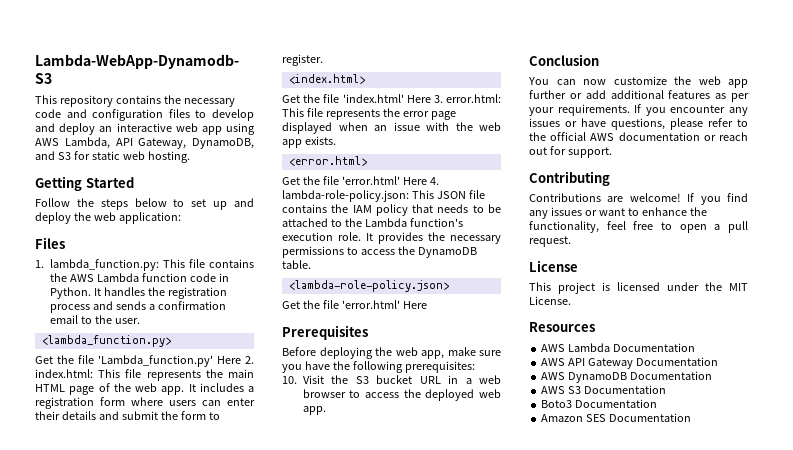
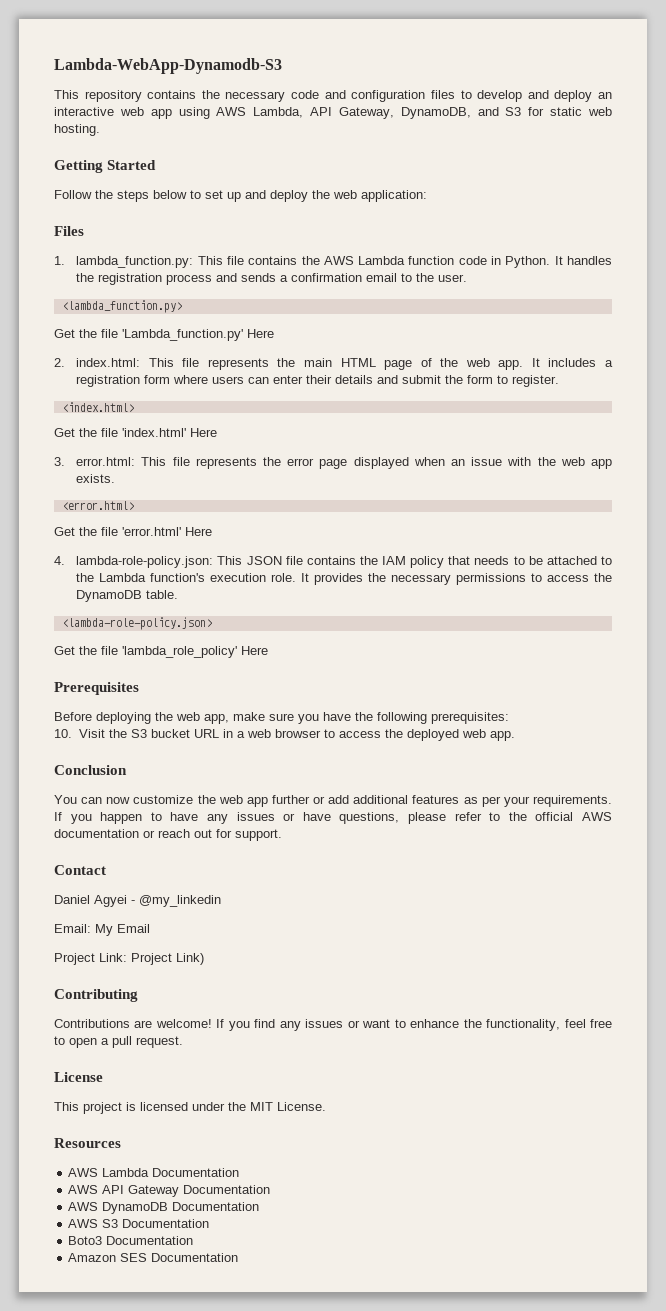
- Get the file 'Lambda_function.py' Here 2. index.html: This file represents the main HTML page of the web app.
+ Get the file 'Lambda_function.py' Here
+ 2. index.html: This file represents the main HTML page of the web app.
- Get the file 'index.html' Here 3. error.html: This file represents the error page displayed when an issue with the web app exists.
+ Get the file 'index.html' Here
+ 3. error.html: This file represents the error page displayed when an issue with the web app exists.
- Get the file 'error.html' Here 4. lambda-role-policy.json: This JSON file contains the IAM policy that needs to be attached to the Lambda function's execution role.
+ Get the file 'error.html' Here
+ 4. lambda-role-policy.json: This JSON file contains the IAM policy that needs to be attached to the Lambda function's execution role.
  <lambda-role-policy.json>
- Get the file 'error.html' Here
+ Get the file 'lambda_role_policy' Here
- If you encounter any issues or have questions, please refer to the official AWS documentation or reach out for support.
+ If you happen to have any issues or have questions, please refer to the official AWS documentation or reach out for support.
+ Contact
+ Daniel Agyei - @my_linkedin
+ Email: My Email
+ Project Link: Project Link)

